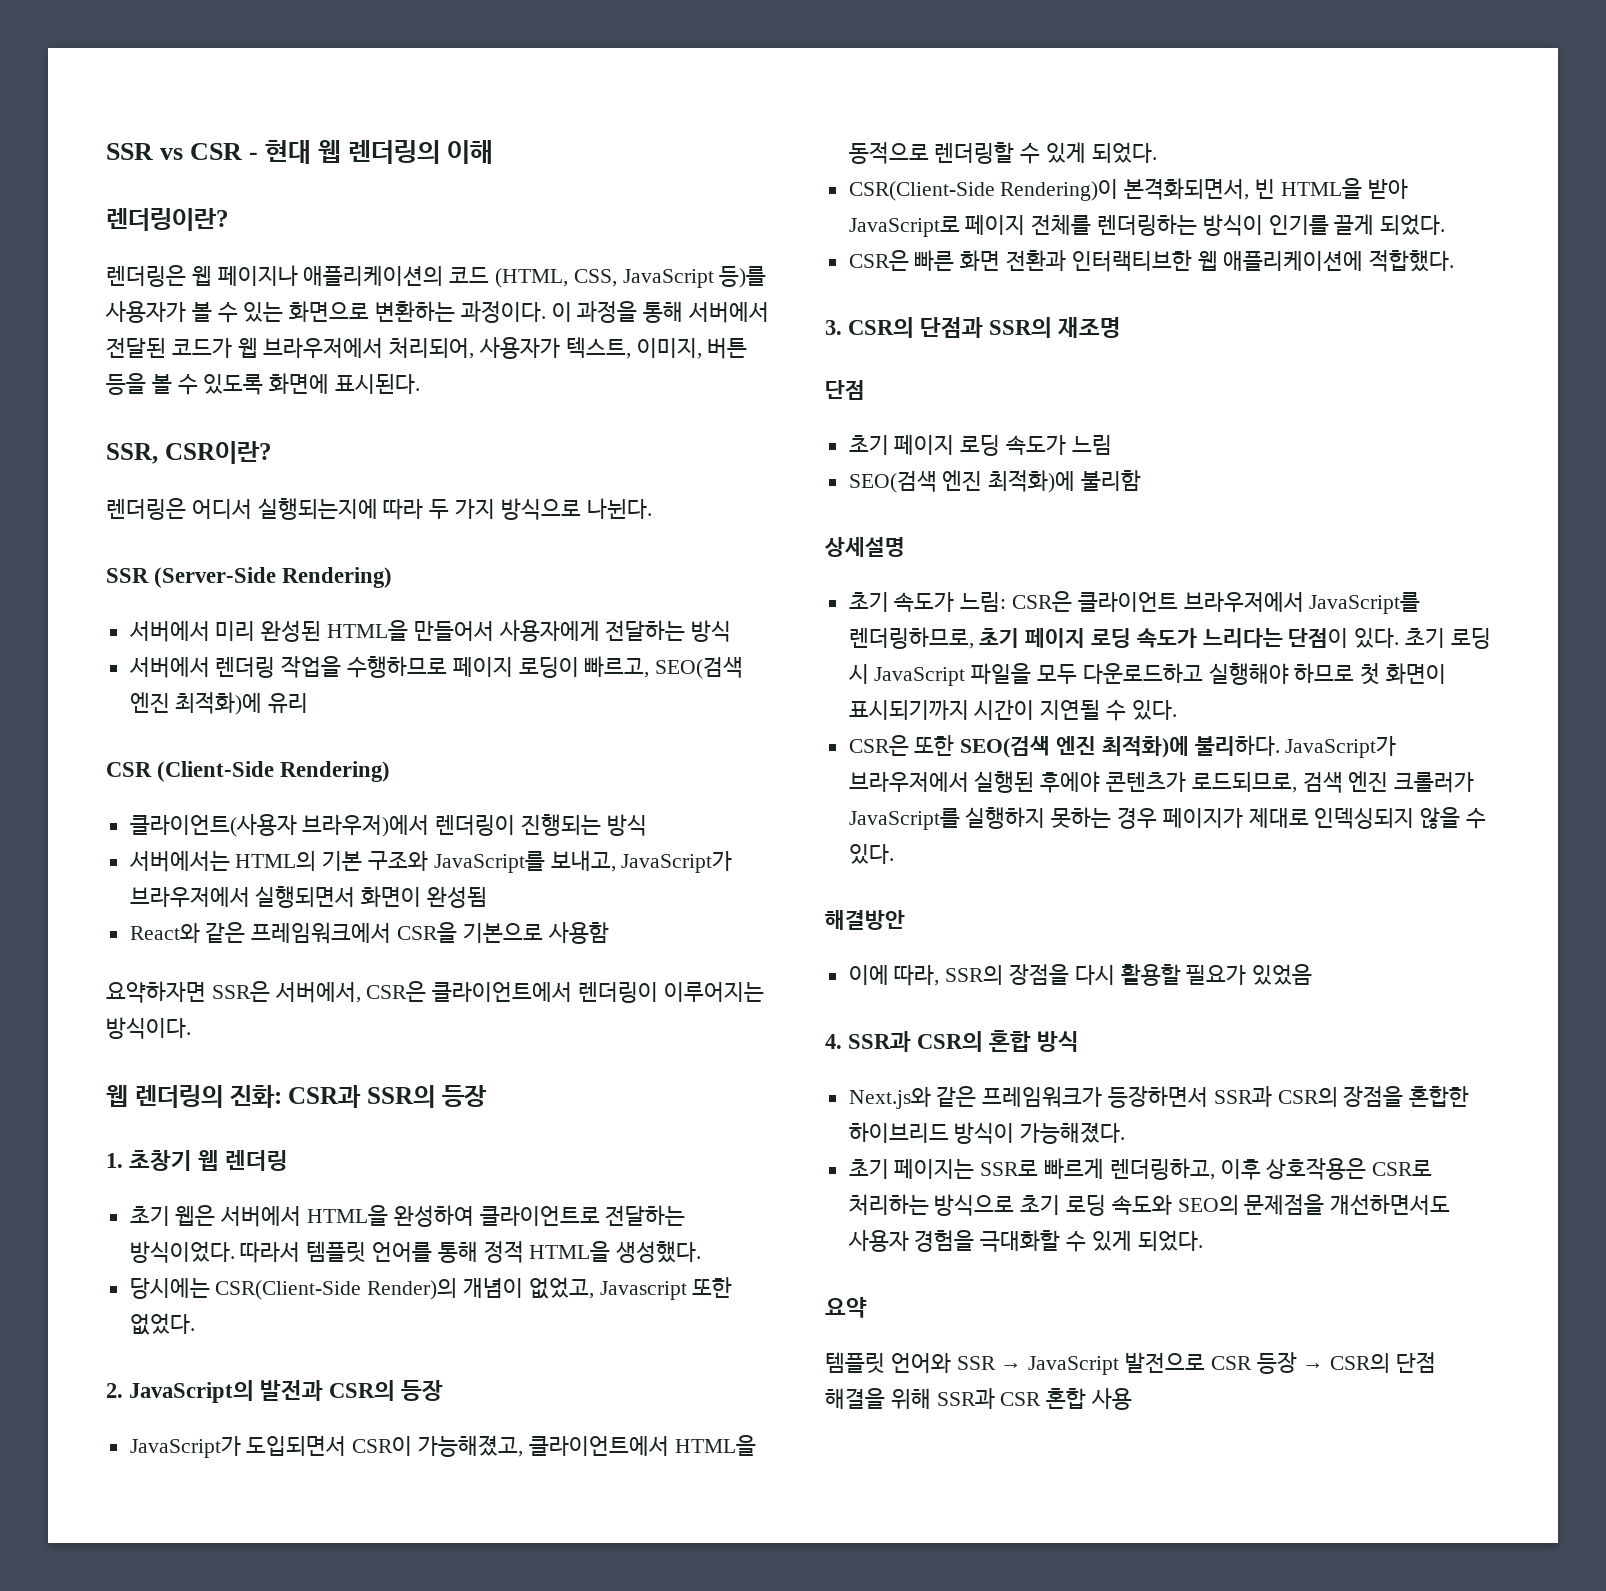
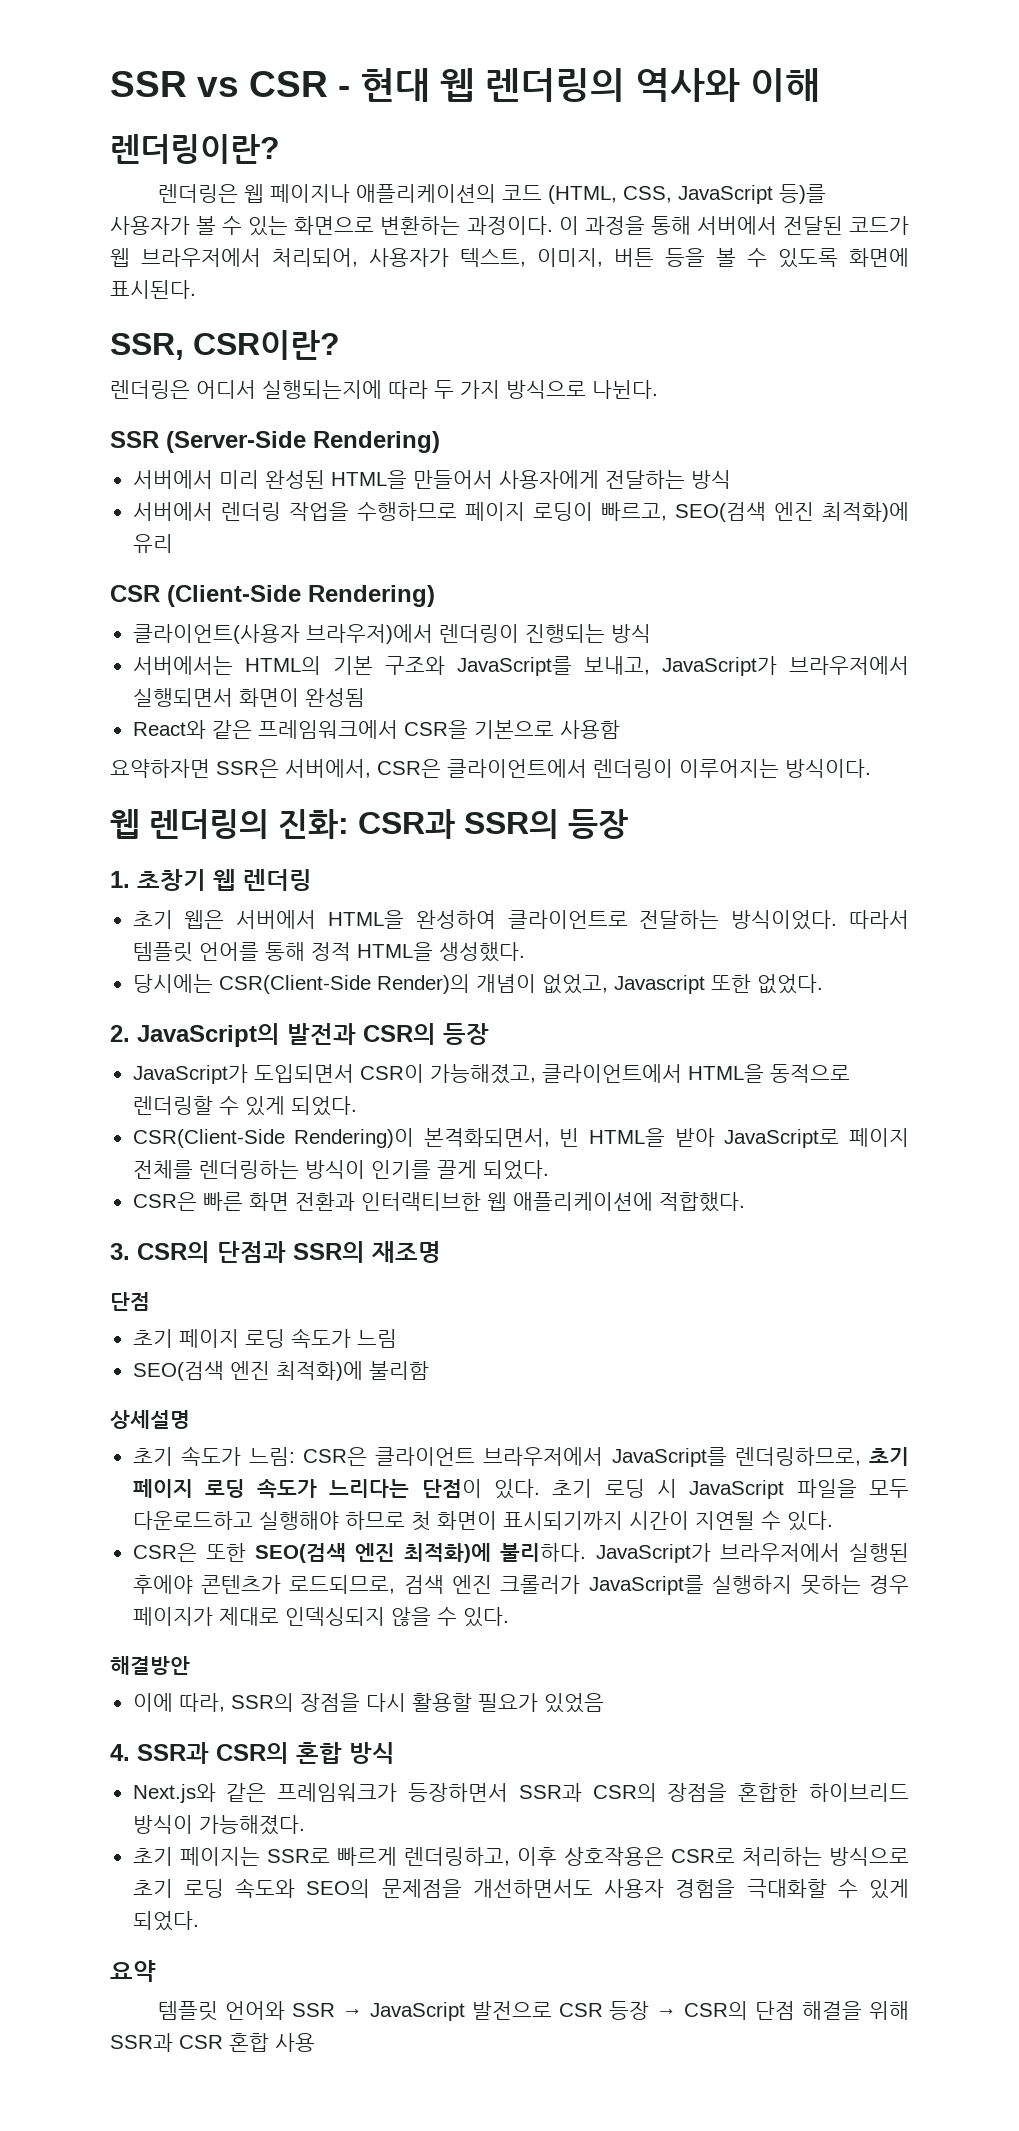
- SSR vs CSR - 현대 웹 렌더링의 이해
+ SSR vs CSR - 현대 웹 렌더링의 역사와 이해

